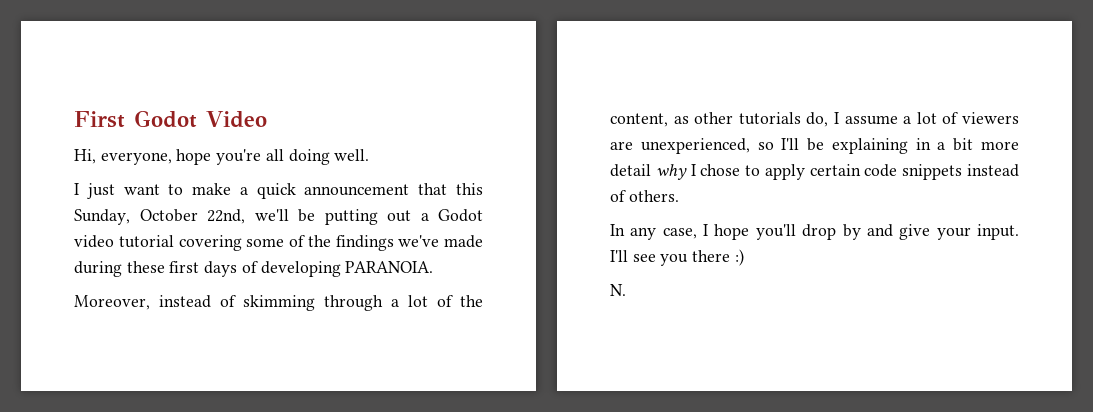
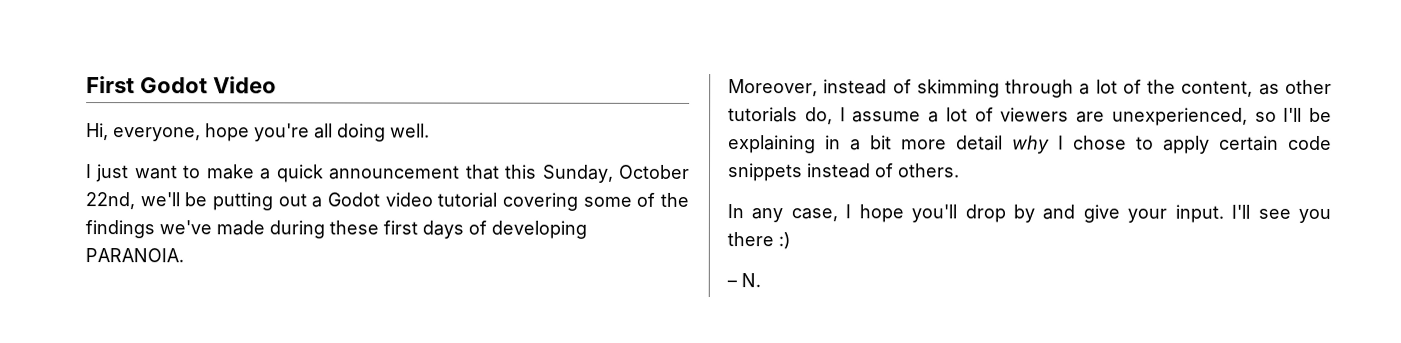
- N.
+ – N.

